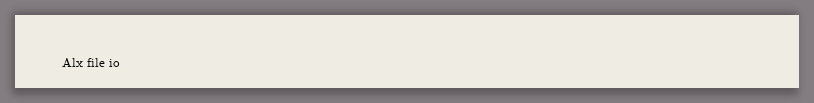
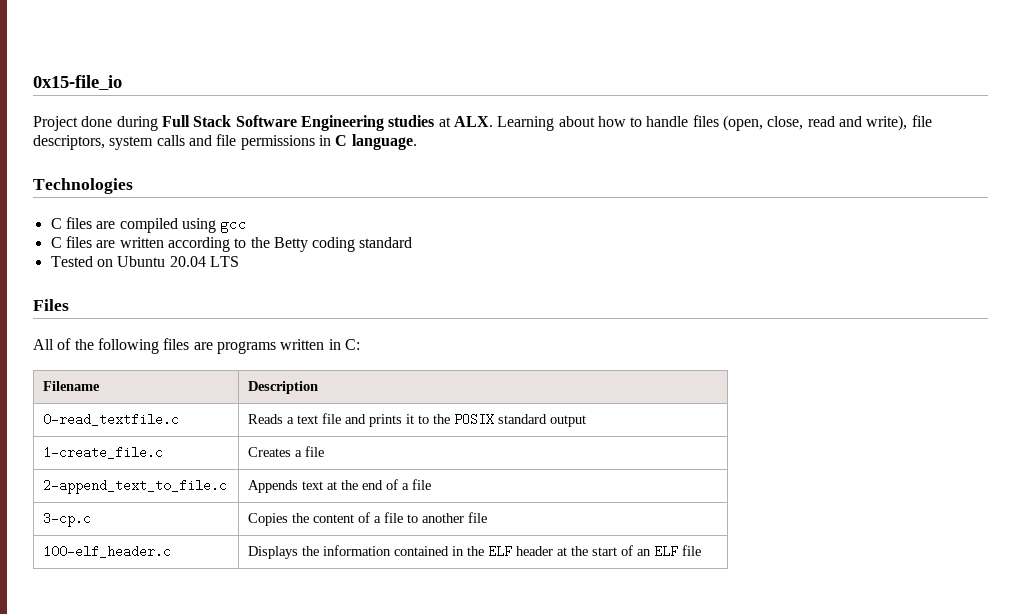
- Alx file io
+ 0x15-file_io
+ Project done during Full Stack Software Engineering studies at ALX. Learning about how to handle files (open, close, read and write), file descriptors, system calls and file permissions in C language.
+ Technologies
+ C files are compiled using gcc
+ C files are written according to the Betty coding standard
+ Tested on Ubuntu 20.04 LTS
+ Files
+ All of the following files are programs written in C:
+ Filename | Description
+ 0-read_textfile.c | Reads a text file and prints it to the POSIX standard output
+ 1-create_file.c | Creates a file
+ 2-append_text_to_file.c | Appends text at the end of a file
+ 3-cp.c | Copies the content of a file to another file
+ 100-elf_header.c | Displays the information contained in the ELF header at the start of an ELF file

